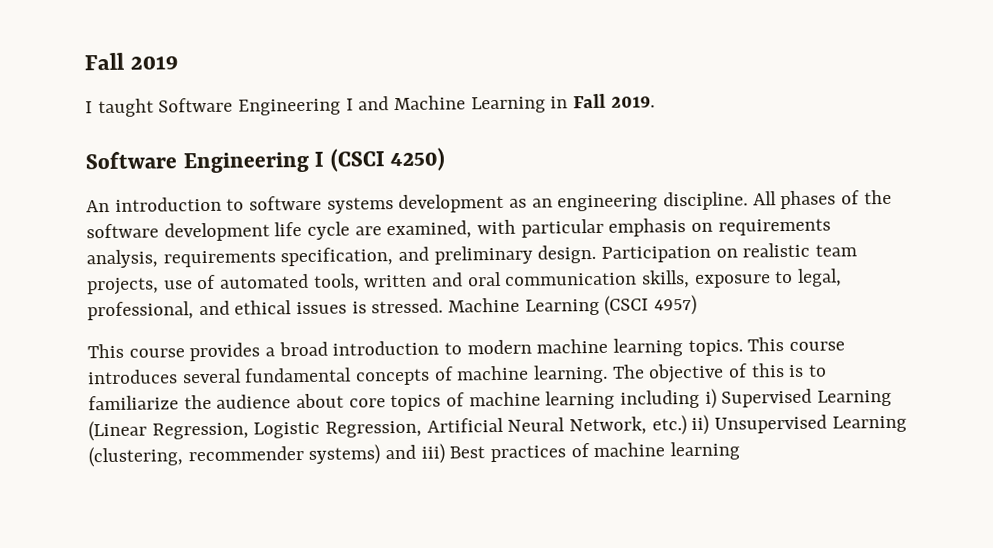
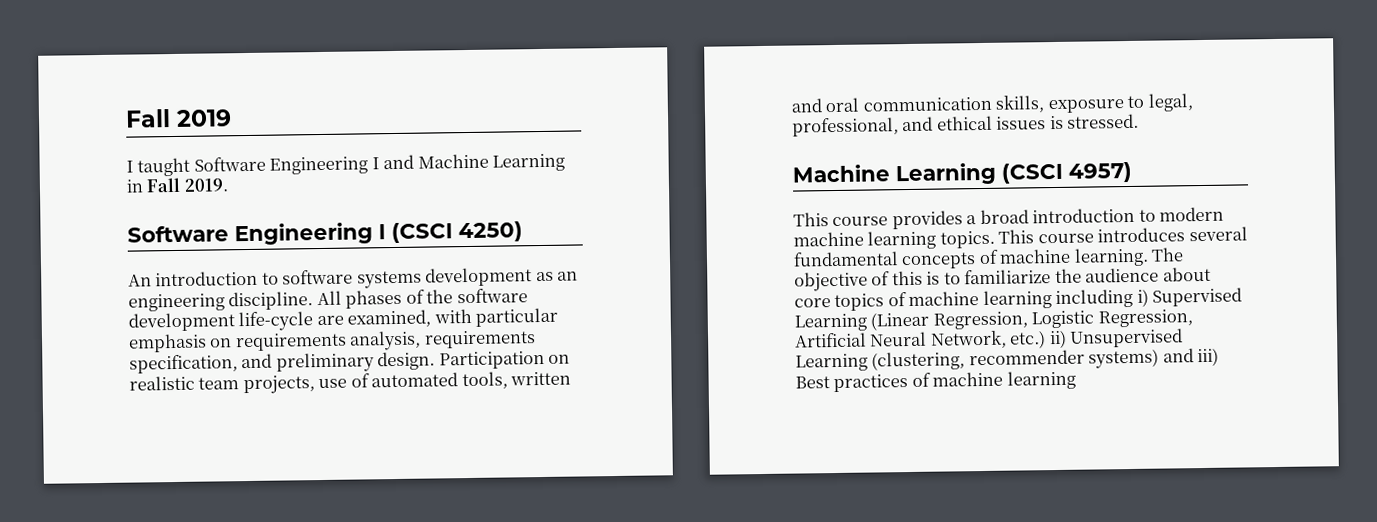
- All phases of the software development life cycle are examined, with particular emphasis on requirements analysis, requirements specification, and preliminary design.
+ All phases of the software development life-cycle are examined, with particular emphasis on requirements analysis, requirements specification, and preliminary design.
- Participation on realistic team projects, use of automated tools, written and oral communication skills, exposure to legal, professional, and ethical issues is stressed. Machine Learning (CSCI 4957)
+ Participation on realistic team projects, use of automated tools, written and oral communication skills, exposure to legal, professional, and ethical issues is stressed.
+ Machine Learning (CSCI 4957)

